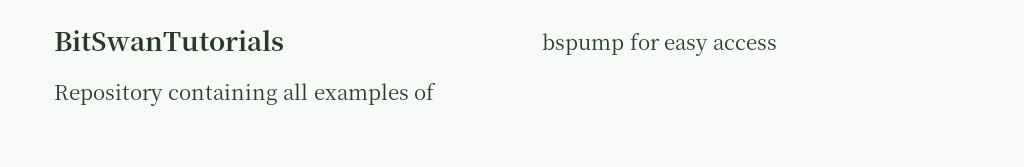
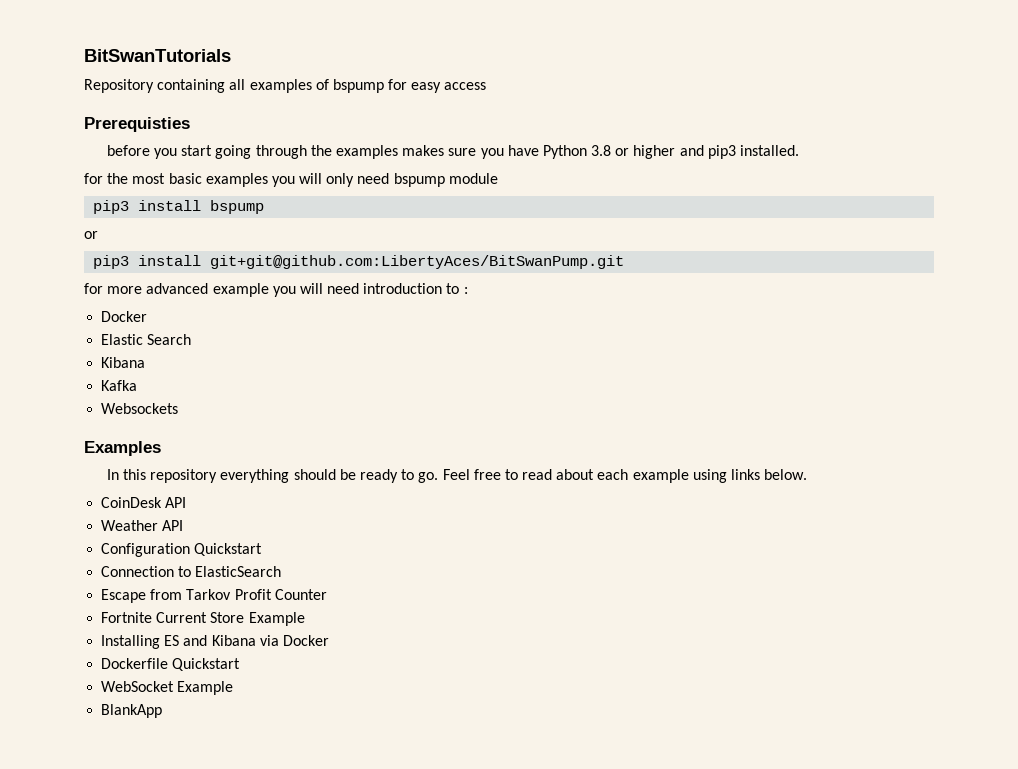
+ Prerequisties
+ before you start going through the examples makes sure you have Python 3.8 or higher and pip3 installed.
+ for the most basic examples you will only need bspump module
+ pip3 install bspump
+ or
+ pip3 install git+git@github.com:LibertyAces/BitSwanPump.git
+ for more advanced example you will need introduction to :
+ Docker
+ Elastic Search
+ Kibana
+ Kafka
+ Websockets
+ Examples
+ In this repository everything should be ready to go. Feel free to read about each example using links below.
+ CoinDesk API
+ Weather API
+ Configuration Quickstart
+ Connection to ElasticSearch
+ Escape from Tarkov Profit Counter
+ Fortnite Current Store Example
+ Installing ES and Kibana via Docker
+ Dockerfile Quickstart
+ WebSocket Example
+ BlankApp

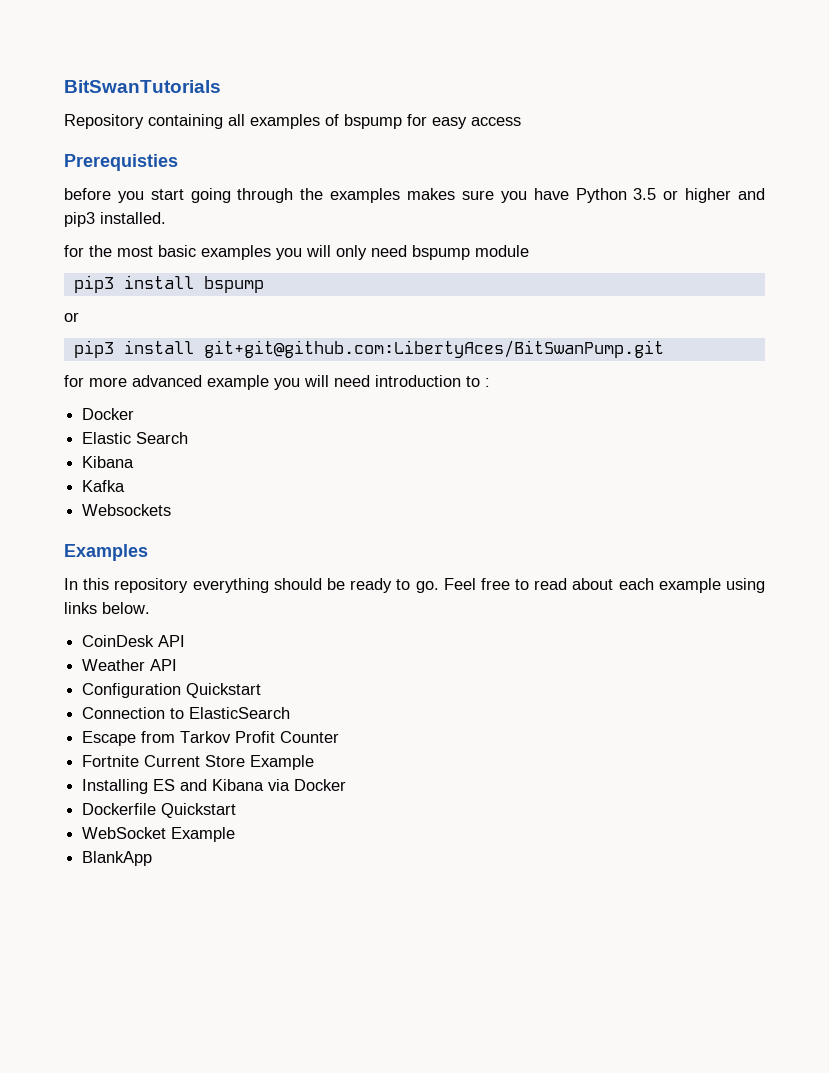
- before you start going through the examples makes sure you have Python 3.8 or higher and pip3 installed.
+ before you start going through the examples makes sure you have Python 3.5 or higher and pip3 installed.

